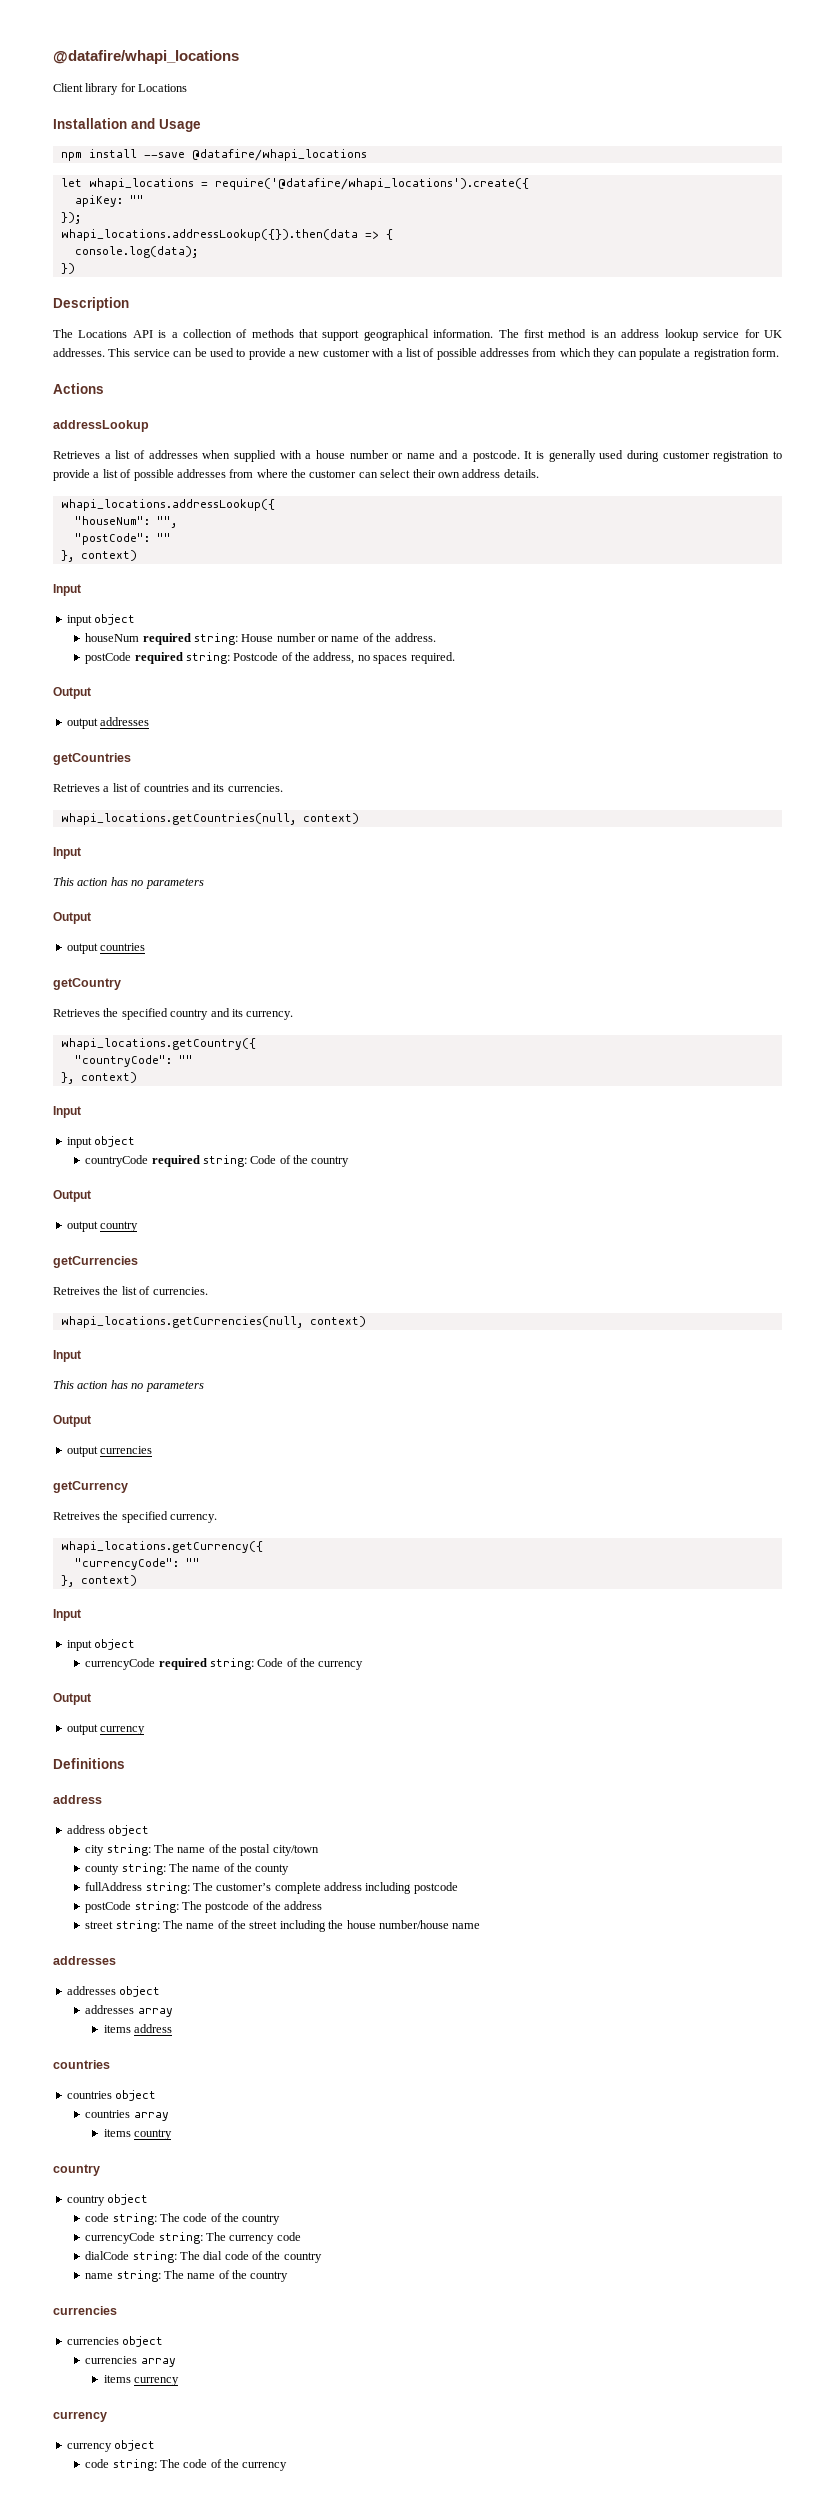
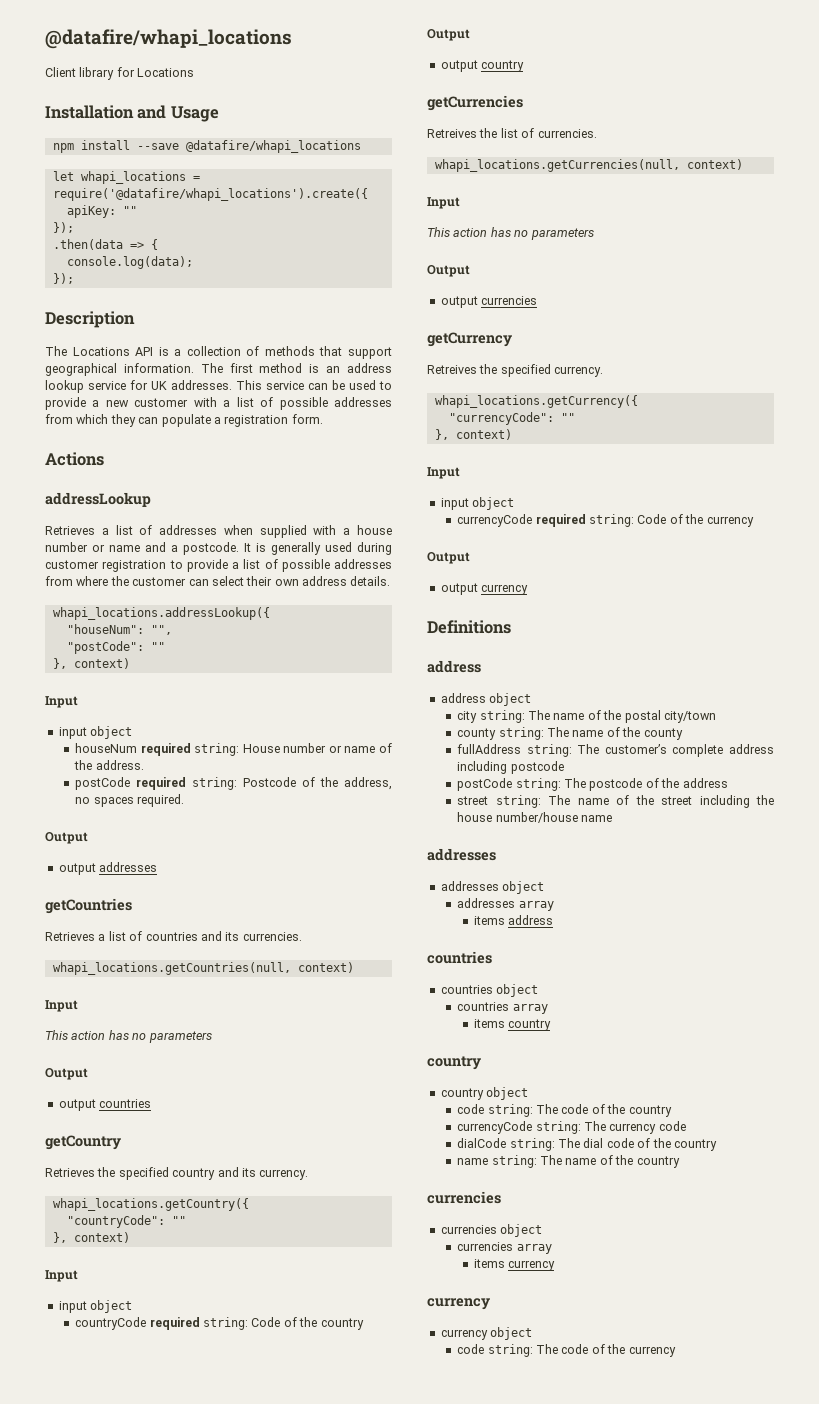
- whapi_locations.addressLookup({}).then(data => {
+ .then(data => {
  console.log(data);
- })
+ });

